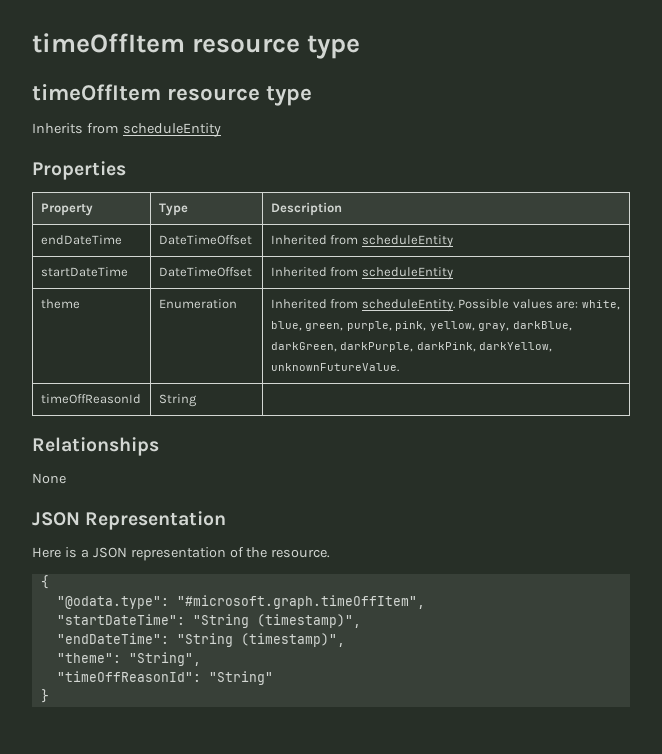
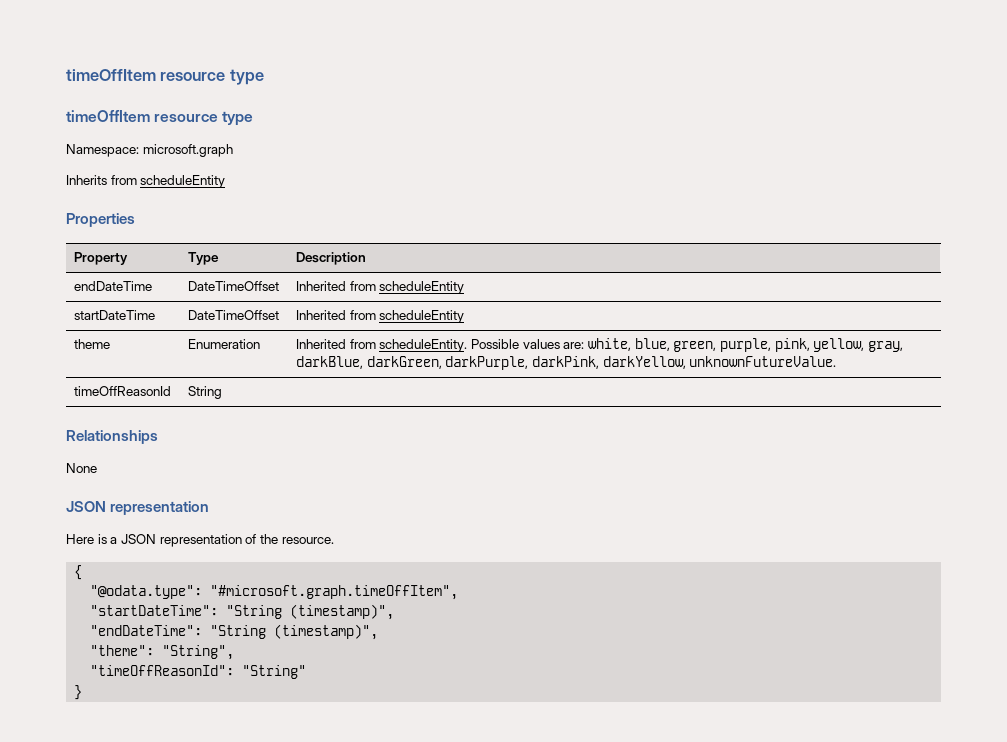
+ Namespace: microsoft.graph
  None
- JSON Representation
+ JSON representation

